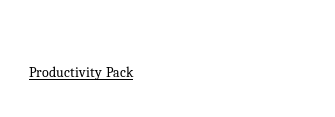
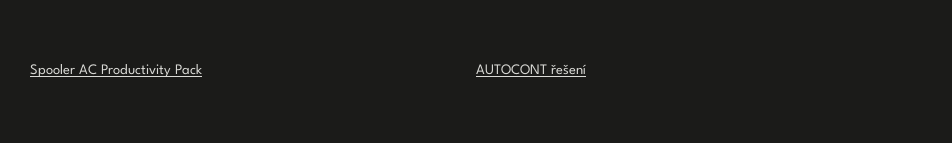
- Productivity Pack
+ Spooler AC Productivity Pack
+ AUTOCONT řešení

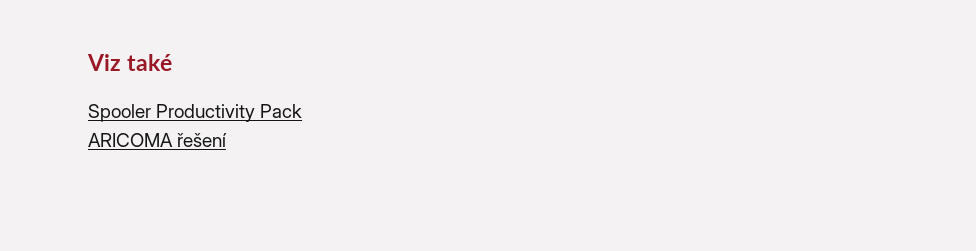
- Spooler AC Productivity Pack
+ Viz také
+ Spooler Productivity Pack
- AUTOCONT řešení
+ ARICOMA řešení

